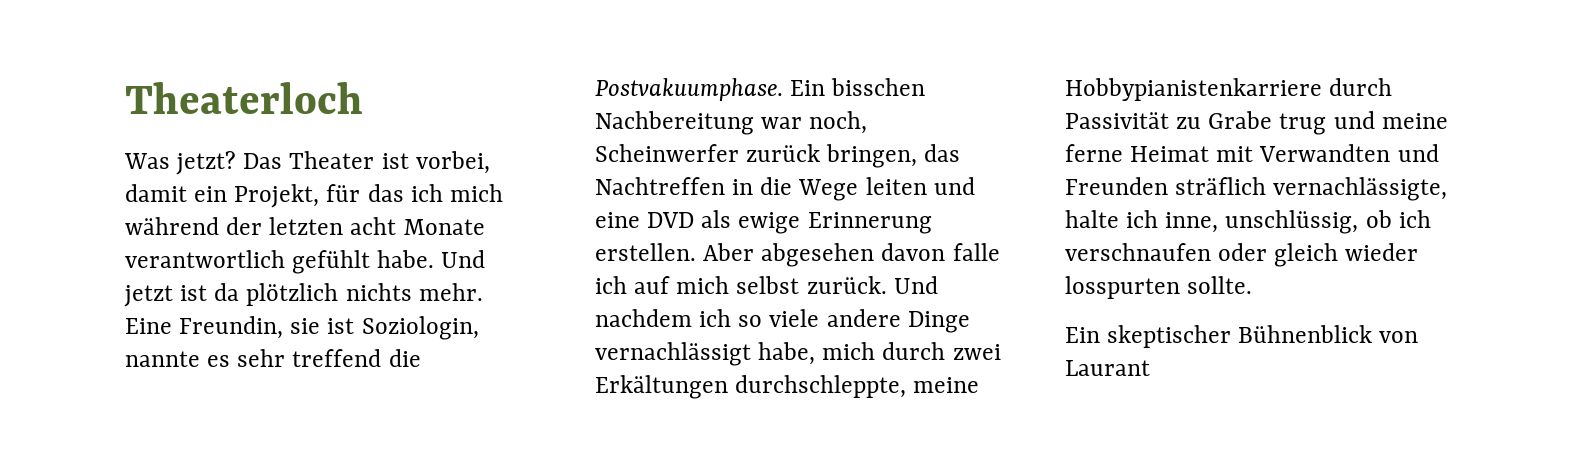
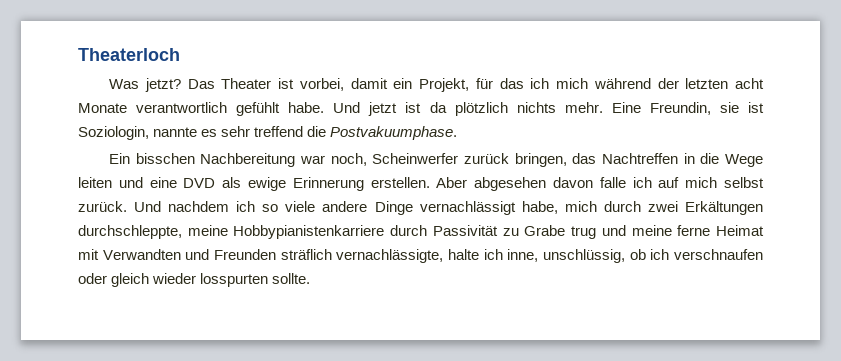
- Eine Freundin, sie ist Soziologin, nannte es sehr treffend die Postvakuumphase. Ein bisschen Nachbereitung war noch, Scheinwerfer zurück bringen, das Nachtreffen in die Wege leiten und eine DVD als ewige Erinnerung erstellen.
+ Eine Freundin, sie ist Soziologin, nannte es sehr treffend die Postvakuumphase.
+ Ein bisschen Nachbereitung war noch, Scheinwerfer zurück bringen, das Nachtreffen in die Wege leiten und eine DVD als ewige Erinnerung erstellen.
- Ein skeptischer Bühnenblick von Laurant

